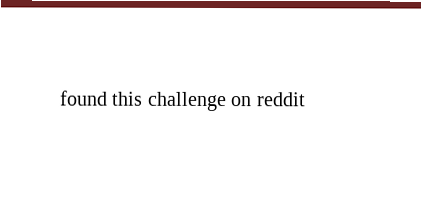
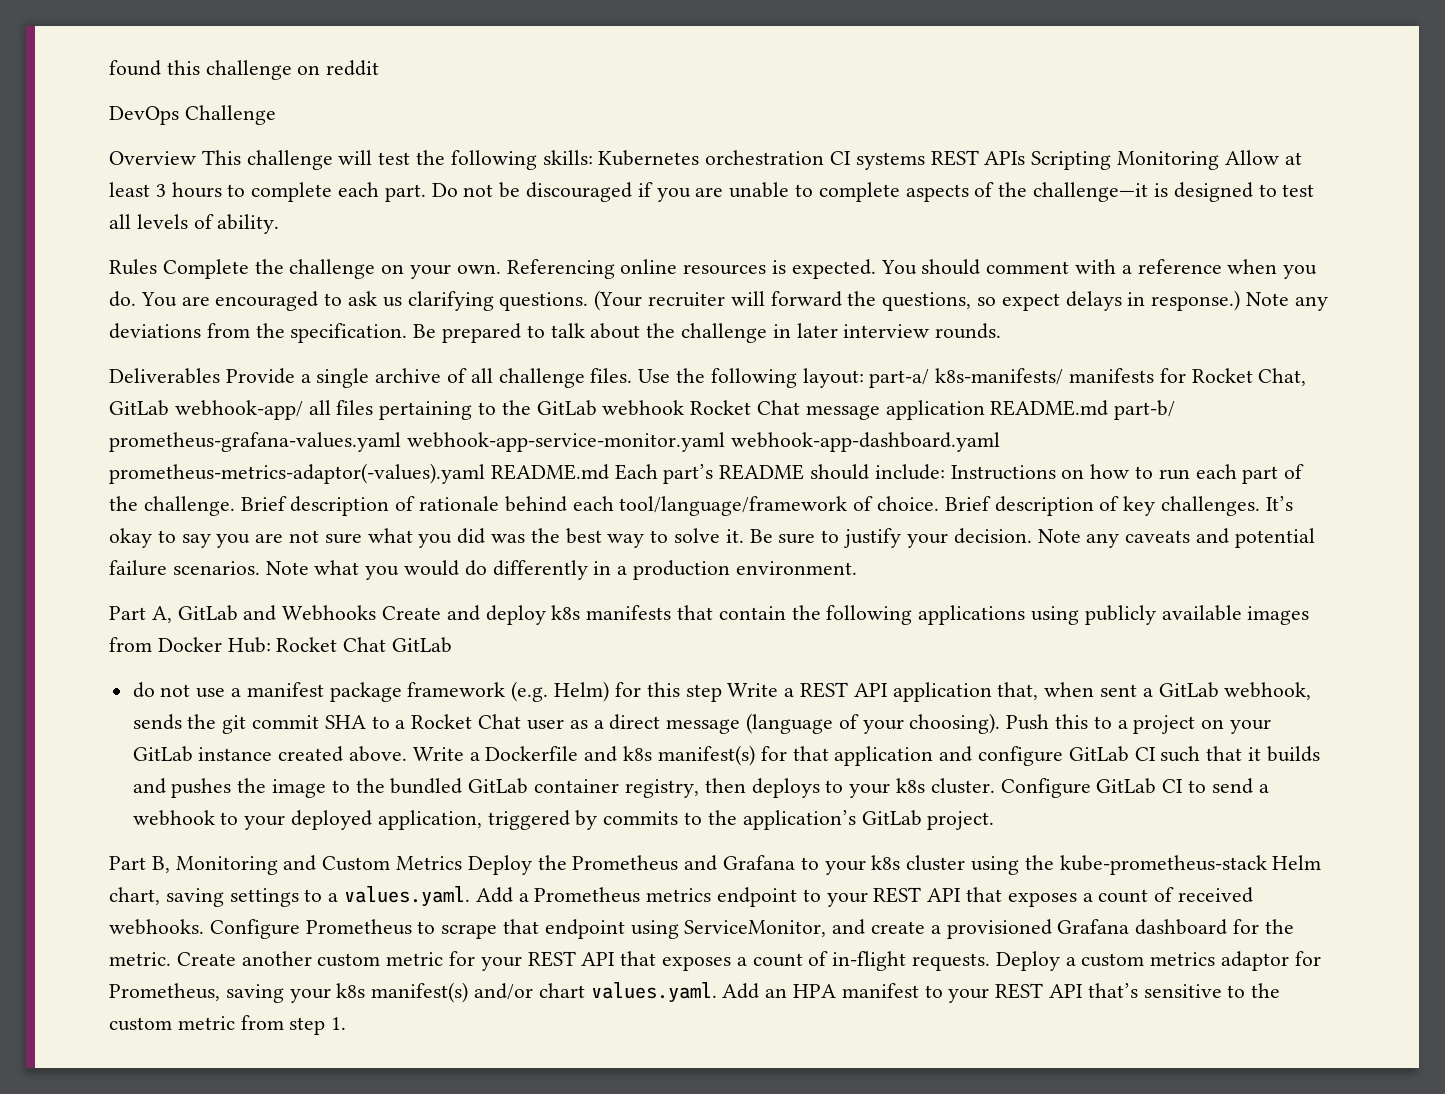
+ DevOps Challenge
+ Overview This challenge will test the following skills: Kubernetes orchestration CI systems REST APIs Scripting Monitoring Allow at least 3 hours to complete each part. Do not be discouraged if you are unable to complete aspects of the challenge—it is designed to test all levels of ability.
+ Rules Complete the challenge on your own. Referencing online resources is expected. You should comment with a reference when you do. You are encouraged to ask us clarifying questions. (Your recruiter will forward the questions, so expect delays in response.) Note any deviations from the specification. Be prepared to talk about the challenge in later interview rounds.
+ Deliverables Provide a single archive of all challenge files. Use the following layout: part-a/ k8s-manifests/ manifests for Rocket Chat, GitLab webhook-app/ all files pertaining to the GitLab webhook Rocket Chat message application README.md part-b/ prometheus-grafana-values.yaml webhook-app-service-monitor.yaml webhook-app-dashboard.yaml prometheus-metrics-adaptor(-values).yaml README.md Each part’s README should include: Instructions on how to run each part of the challenge. Brief description of rationale behind each tool/language/framework of choice. Brief description of key challenges. It’s okay to say you are not sure what you did was the best way to solve it. Be sure to justify your decision. Note any caveats and potential failure scenarios. Note what you would do differently in a production environment.
+ Part A, GitLab and Webhooks Create and deploy k8s manifests that contain the following applications using publicly available images from Docker Hub: Rocket Chat GitLab
+ do not use a manifest package framework (e.g. Helm) for this step Write a REST API application that, when sent a GitLab webhook, sends the git commit SHA to a Rocket Chat user as a direct message (language of your choosing). Push this to a project on your GitLab instance created above. Write a Dockerfile and k8s manifest(s) for that application and configure GitLab CI such that it builds and pushes the image to the bundled GitLab container registry, then deploys to your k8s cluster. Configure GitLab CI to send a webhook to your deployed application, triggered by commits to the application’s GitLab project.
+ Part B, Monitoring and Custom Metrics Deploy the Prometheus and Grafana to your k8s cluster using the kube-prometheus-stack Helm chart, saving settings to a values.yaml. Add a Prometheus metrics endpoint to your REST API that exposes a count of received webhooks. Configure Prometheus to scrape that endpoint using ServiceMonitor, and create a provisioned Grafana dashboard for the metric. Create another custom metric for your REST API that exposes a count of in-flight requests. Deploy a custom metrics adaptor for Prometheus, saving your k8s manifest(s) and/or chart values.yaml. Add an HPA manifest to your REST API that’s sensitive to the custom metric from step 1.

